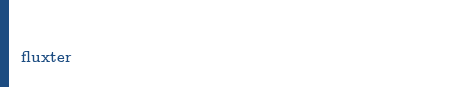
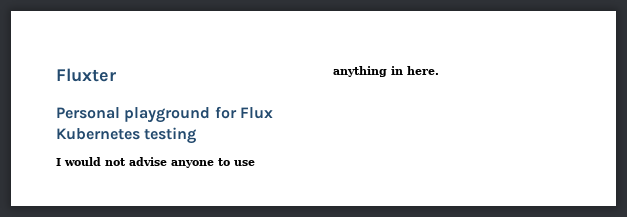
- fluxter
+ Fluxter
+ Personal playground for Flux Kubernetes testing
+ I would not advise anyone to use anything in here.

